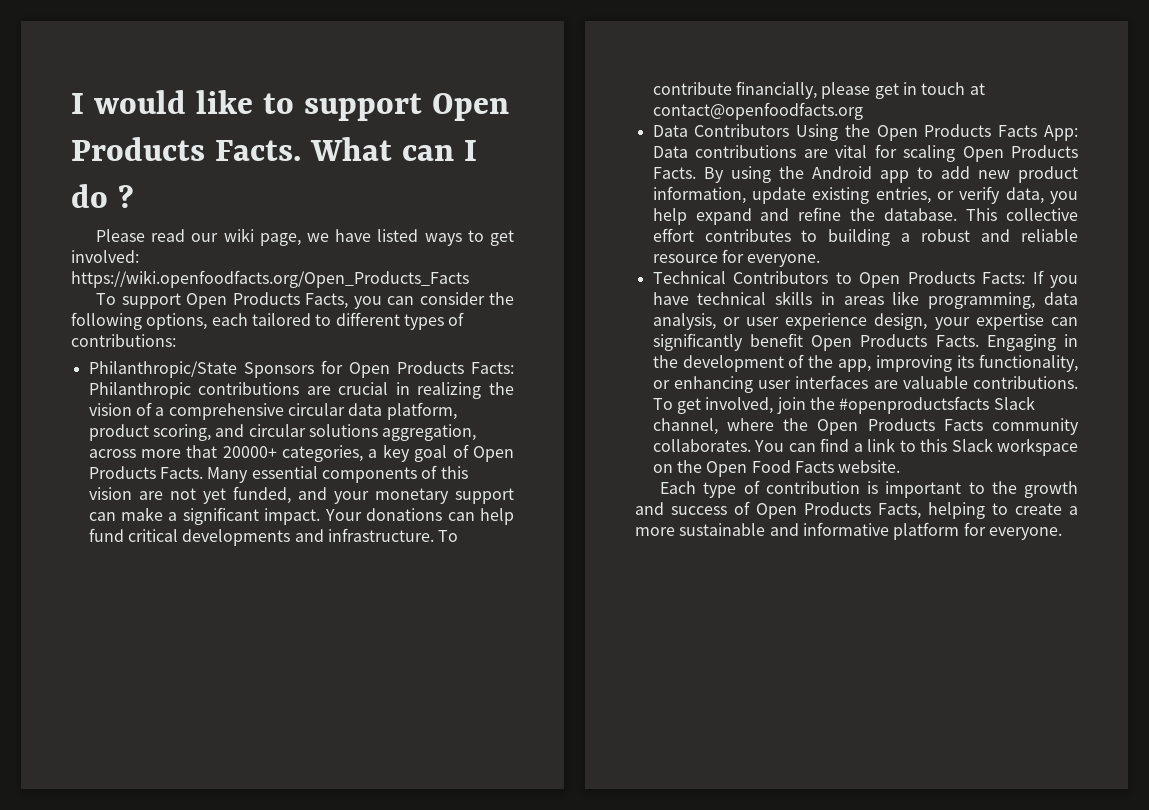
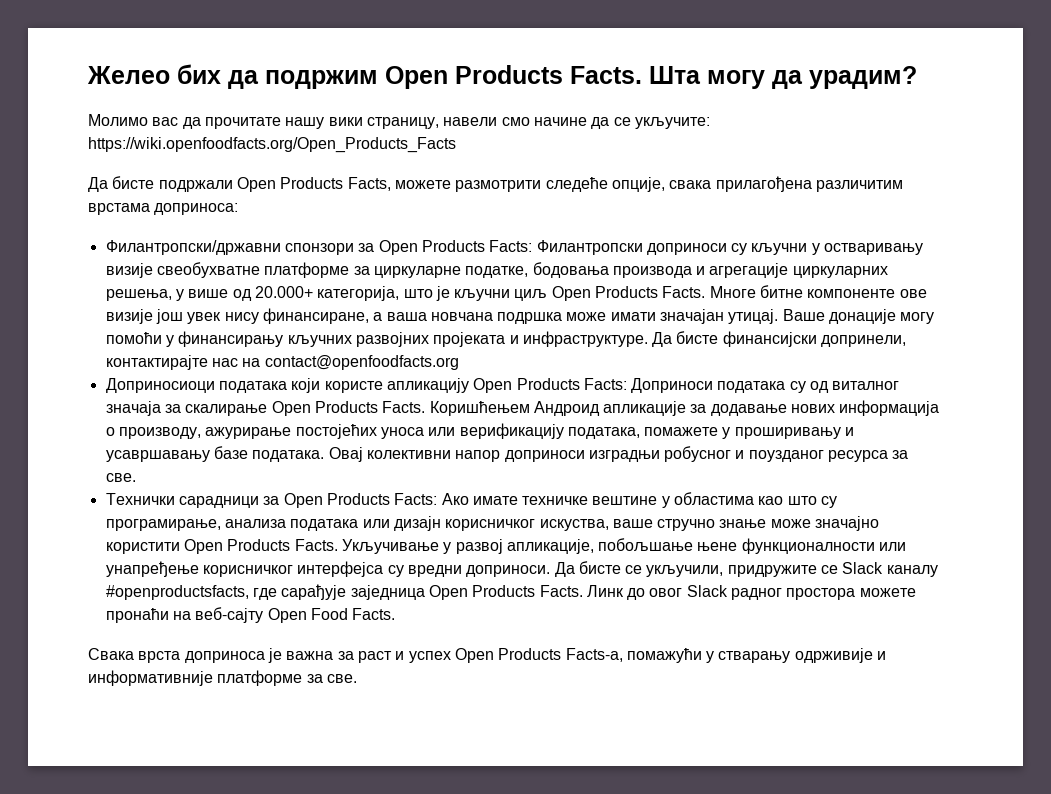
- I would like to support Open Products Facts. What can I do ?
- Please read our wiki page, we have listed ways to get involved: https://wiki.openfoodfacts.org/Open_Products_Facts
- To support Open Products Facts, you can consider the following options, each tailored to different types of contributions:
- Philanthropic/State Sponsors for Open Products Facts: Philanthropic contributions are crucial in realizing the vision of a comprehensive circular data platform, product scoring, and circular solutions aggregation, across more that 20000+ categories, a key goal of Open Products Facts. Many essential components of this vision are not yet funded, and your monetary support can make a significant impact. Your donations can help fund critical developments and infrastructure. To contribute financially, please get in touch at contact@openfoodfacts.org
- Data Contributors Using the Open Products Facts App: Data contributions are vital for scaling Open Products Facts. By using the Android app to add new product information, update existing entries, or verify data, you help expand and refine the database. This collective effort contributes to building a robust and reliable resource for everyone.
- Technical Contributors to Open Products Facts: If you have technical skills in areas like programming, data analysis, or user experience design, your expertise can significantly benefit Open Products Facts. Engaging in the development of the app, improving its functionality, or enhancing user interfaces are valuable contributions. To get involved, join the #openproductsfacts Slack channel, where the Open Products Facts community collaborates. You can find a link to this Slack workspace on the Open Food Facts website.
- Each type of contribution is important to the growth and success of Open Products Facts, helping to create a more sustainable and informative platform for everyone.
+ Желео бих да подржим Open Products Facts. Шта могу да урадим?
+ Молимо вас да прочитате нашу вики страницу, навели смо начине да се укључите: https://wiki.openfoodfacts.org/Open_Products_Facts
+ Да бисте подржали Open Products Facts, можете размотрити следеће опције, свака прилагођена различитим врстама доприноса:
+ Филантропски/државни спонзори за Open Products Facts: Филантропски доприноси су кључни у остваривању визије свеобухватне платформе за циркуларне податке, бодовања производа и агрегације циркуларних решења, у више од 20.000+ категорија, што је кључни циљ Open Products Facts. Многе битне компоненте ове визије још увек нису финансиране, а ваша новчана подршка може имати значајан утицај. Ваше донације могу помоћи у финансирању кључних развојних пројеката и инфраструктуре. Да бисте финансијски допринели, контактирајте нас на contact@openfoodfacts.org
+ Доприносиоци података који користе апликацију Open Products Facts: Доприноси података су од виталног значаја за скалирање Open Products Facts. Коришћењем Андроид апликације за додавање нових информација о производу, ажурирање постојећих уноса или верификацију података, помажете у проширивању и усавршавању базе података. Овај колективни напор доприноси изградњи робусног и поузданог ресурса за све.
+ Технички сарадници за Open Products Facts: Ако имате техничке вештине у областима као што су програмирање, анализа података или дизајн корисничког искуства, ваше стручно знање може значајно користити Open Products Facts. Укључивање у развој апликације, побољшање њене функционалности или унапређење корисничког интерфејса су вредни доприноси. Да бисте се укључили, придружите се Slack каналу #openproductsfacts, где сарађује заједница Open Products Facts. Линк до овог Slack радног простора можете пронаћи на веб-сајту Open Food Facts.
+ Свака врста доприноса је важна за раст и успех Open Products Facts-а, помажући у стварању одрживије и информативније платформе за све.

